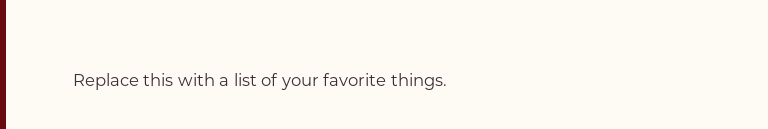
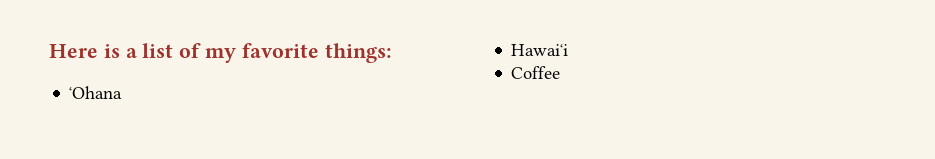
- Replace this with a list of your favorite things.
+ Here is a list of my favorite things:
+ ʻOhana
+ Hawaiʻi
+ Coffee

